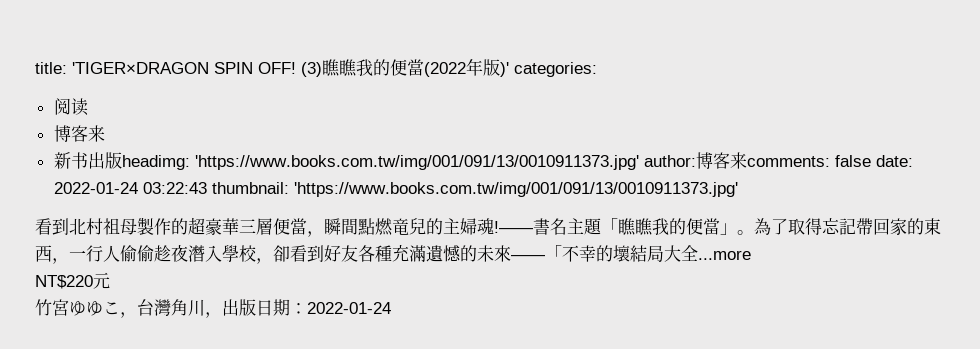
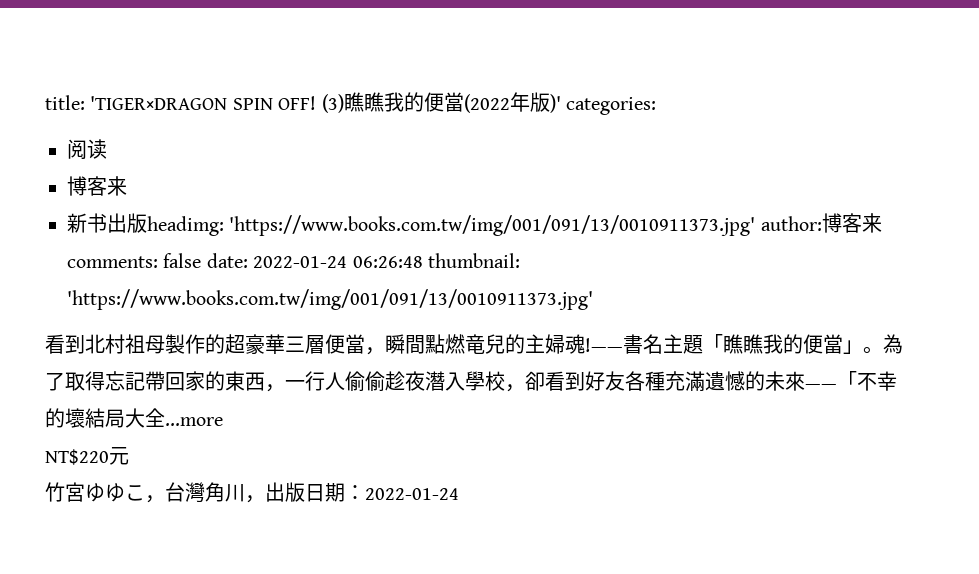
- 新书出版headimg: 'https://www.books.com.tw/img/001/091/13/0010911373.jpg' author:博客来comments: false date: 2022-01-24 03:22:43 thumbnail: 'https://www.books.com.tw/img/001/091/13/0010911373.jpg'
+ 新书出版headimg: 'https://www.books.com.tw/img/001/091/13/0010911373.jpg' author:博客来comments: false date: 2022-01-24 06:26:48 thumbnail: 'https://www.books.com.tw/img/001/091/13/0010911373.jpg'

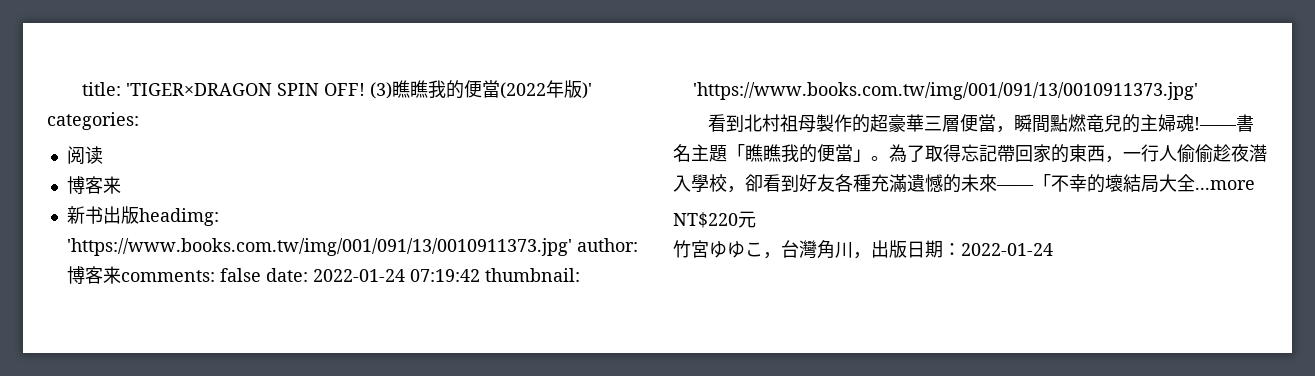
- 新书出版headimg: 'https://www.books.com.tw/img/001/091/13/0010911373.jpg' author:博客来comments: false date: 2022-01-24 06:26:48 thumbnail: 'https://www.books.com.tw/img/001/091/13/0010911373.jpg'
+ 新书出版headimg: 'https://www.books.com.tw/img/001/091/13/0010911373.jpg' author:博客来comments: false date: 2022-01-24 07:19:42 thumbnail: 'https://www.books.com.tw/img/001/091/13/0010911373.jpg'

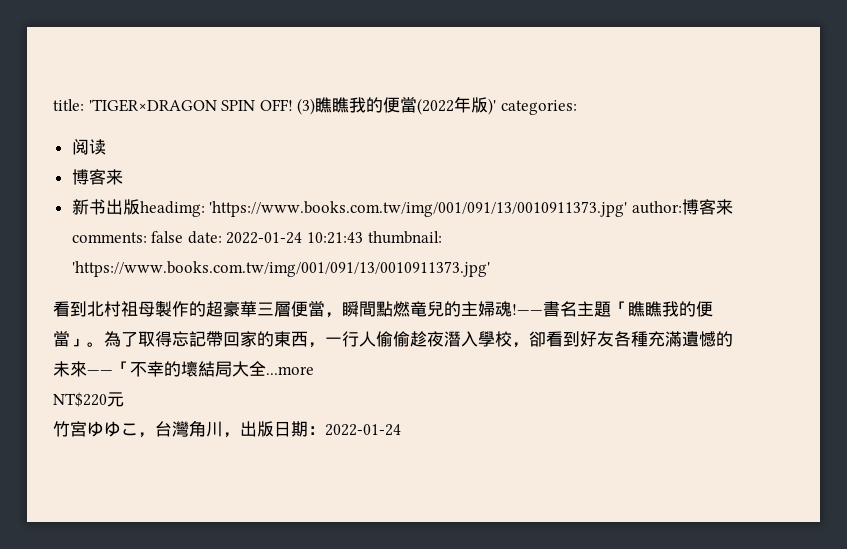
- 新书出版headimg: 'https://www.books.com.tw/img/001/091/13/0010911373.jpg' author:博客来comments: false date: 2022-01-24 07:19:42 thumbnail: 'https://www.books.com.tw/img/001/091/13/0010911373.jpg'
+ 新书出版headimg: 'https://www.books.com.tw/img/001/091/13/0010911373.jpg' author:博客来comments: false date: 2022-01-24 10:21:43 thumbnail: 'https://www.books.com.tw/img/001/091/13/0010911373.jpg'

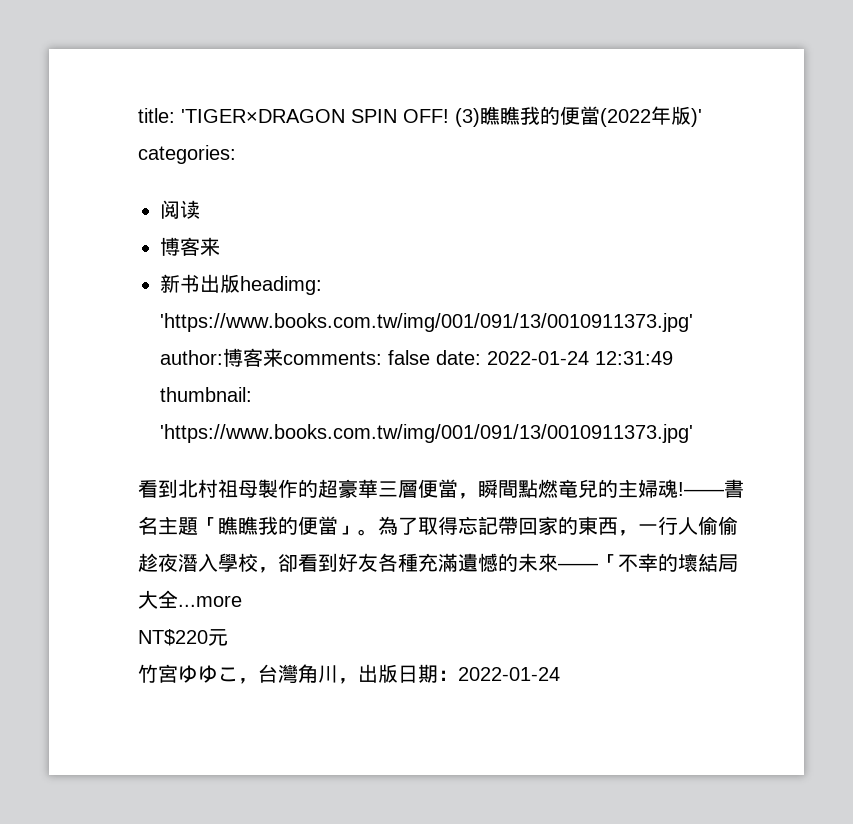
- 新书出版headimg: 'https://www.books.com.tw/img/001/091/13/0010911373.jpg' author:博客来comments: false date: 2022-01-24 10:21:43 thumbnail: 'https://www.books.com.tw/img/001/091/13/0010911373.jpg'
+ 新书出版headimg: 'https://www.books.com.tw/img/001/091/13/0010911373.jpg' author:博客来comments: false date: 2022-01-24 12:31:49 thumbnail: 'https://www.books.com.tw/img/001/091/13/0010911373.jpg'

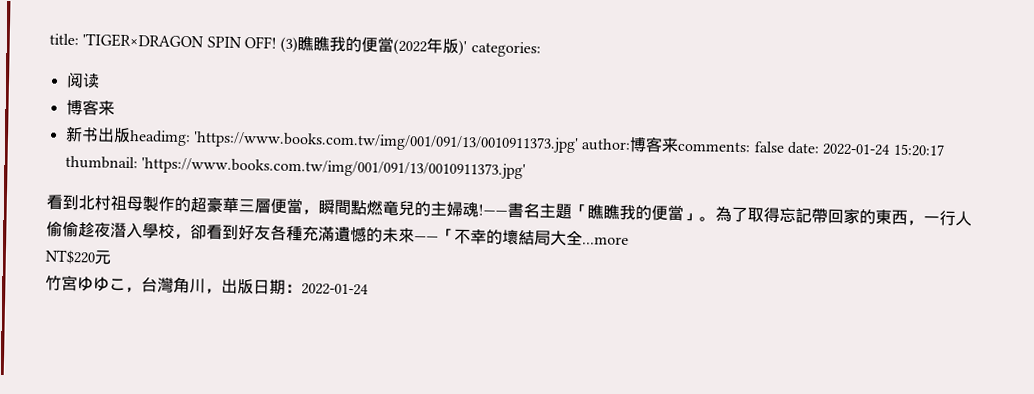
- 新书出版headimg: 'https://www.books.com.tw/img/001/091/13/0010911373.jpg' author:博客来comments: false date: 2022-01-24 12:31:49 thumbnail: 'https://www.books.com.tw/img/001/091/13/0010911373.jpg'
+ 新书出版headimg: 'https://www.books.com.tw/img/001/091/13/0010911373.jpg' author:博客来comments: false date: 2022-01-24 15:20:17 thumbnail: 'https://www.books.com.tw/img/001/091/13/0010911373.jpg'

